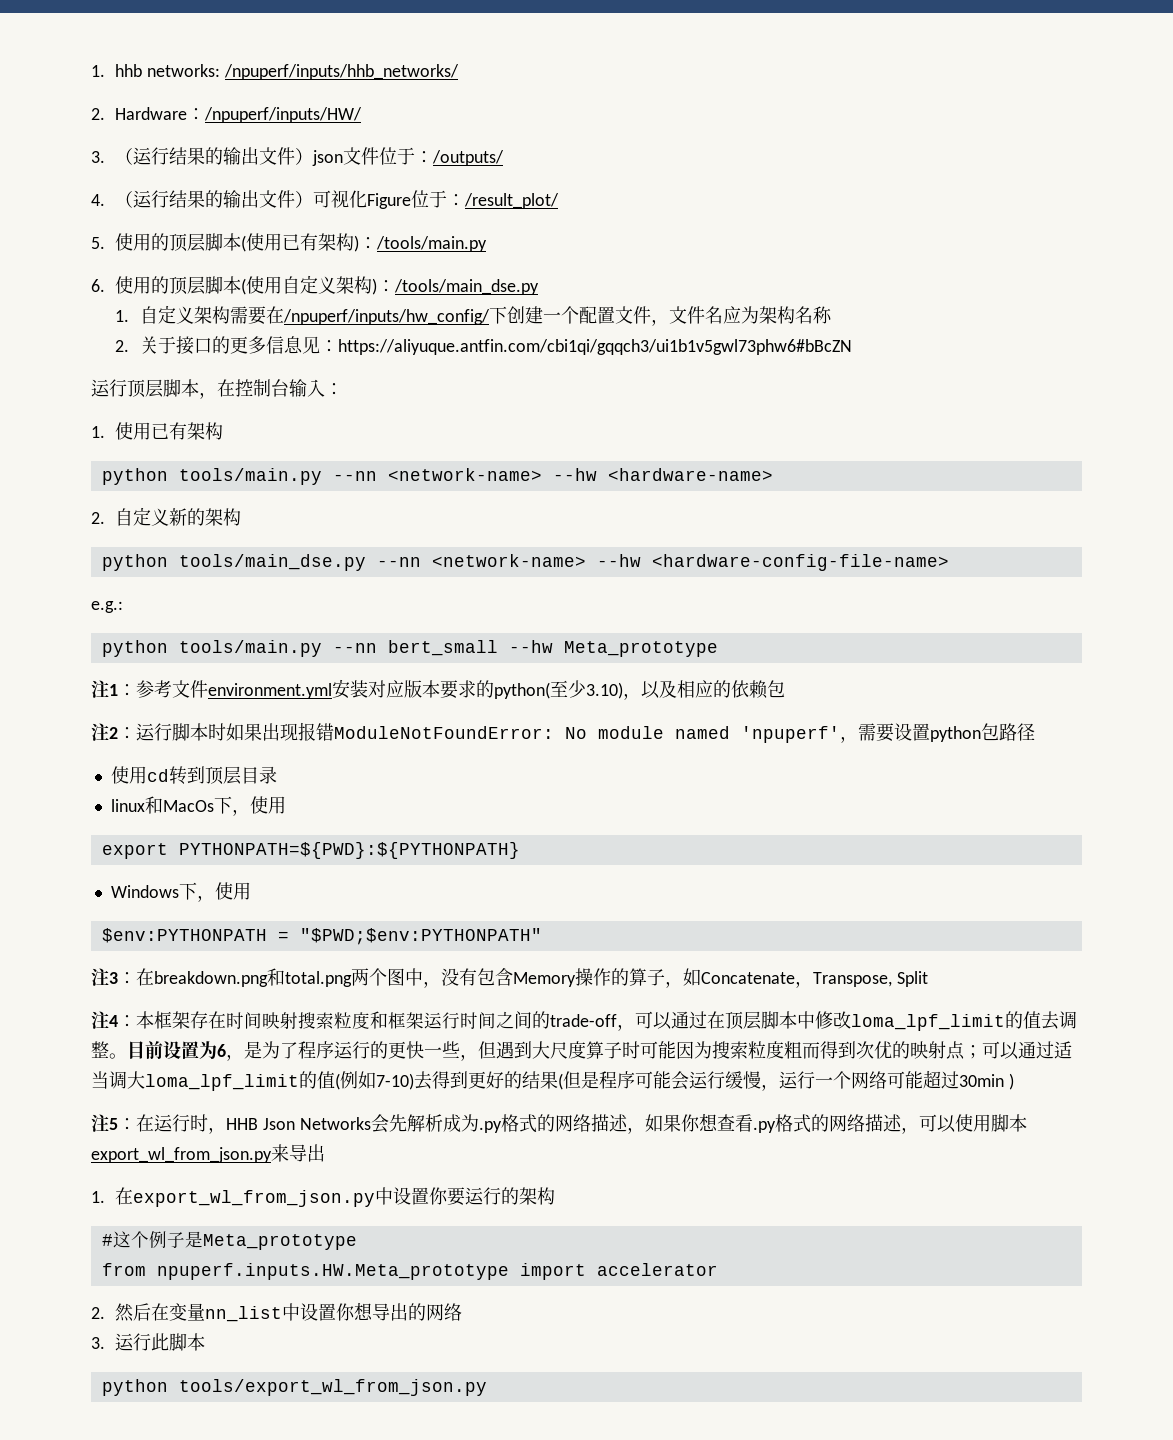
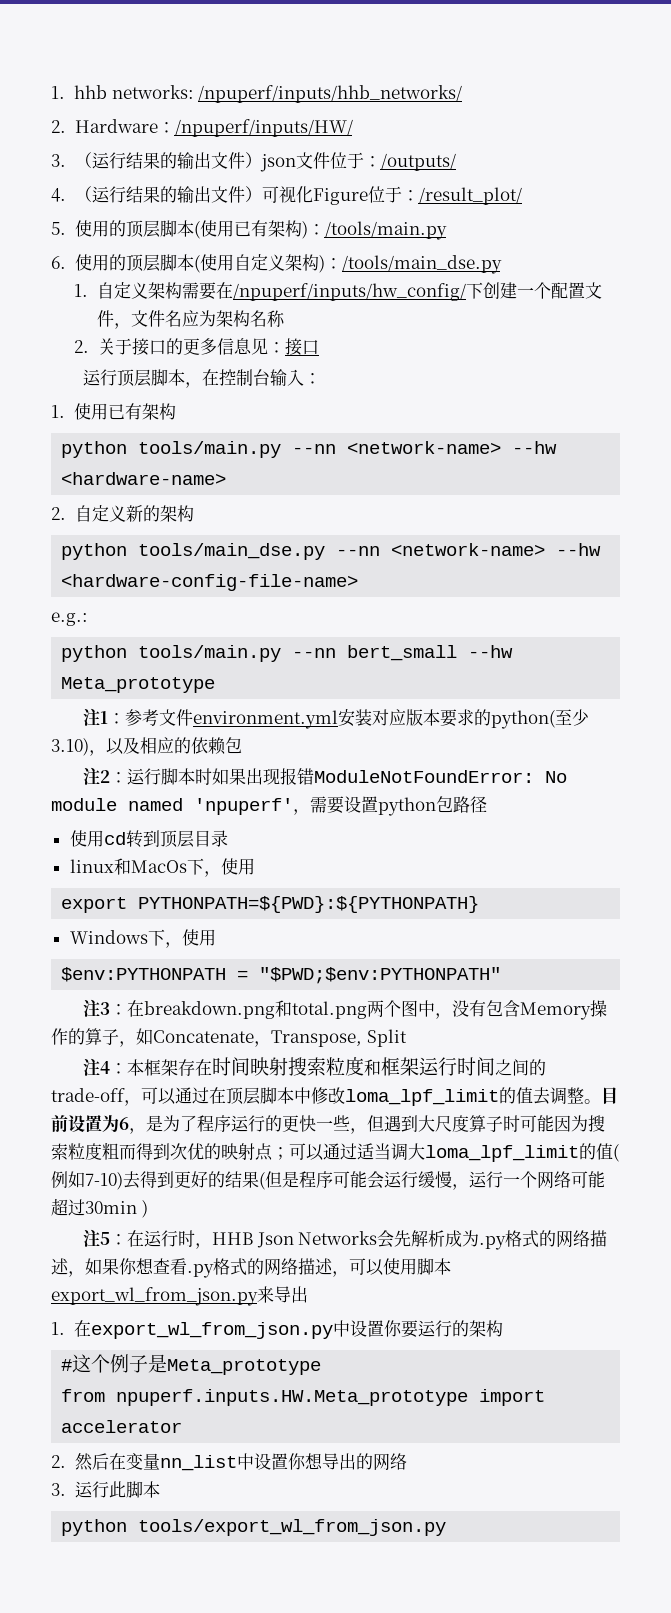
- 2.关于接口的更多信息见：https://aliyuque.antfin.com/cbi1qi/gqqch3/ui1b1v5gwl73phw6#bBcZN
+ 2.关于接口的更多信息见：接口

